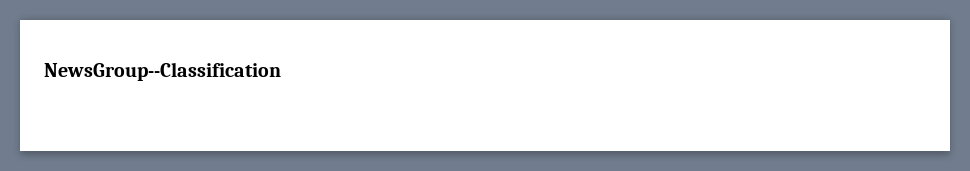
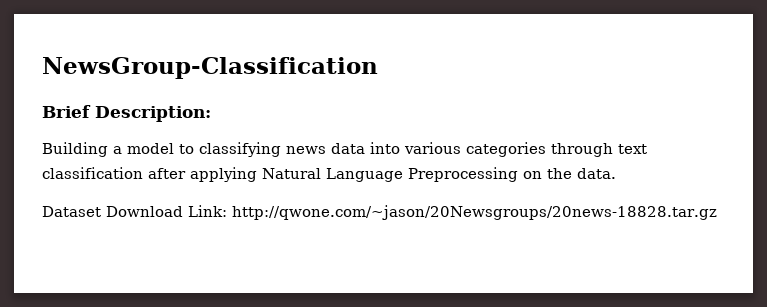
- NewsGroup--Classification
+ NewsGroup-Classification
+ Brief Description:
+ Building a model to classifying news data into various categories through text classification after applying Natural Language Preprocessing on the data.
+ Dataset Download Link: http://qwone.com/~jason/20Newsgroups/20news-18828.tar.gz

